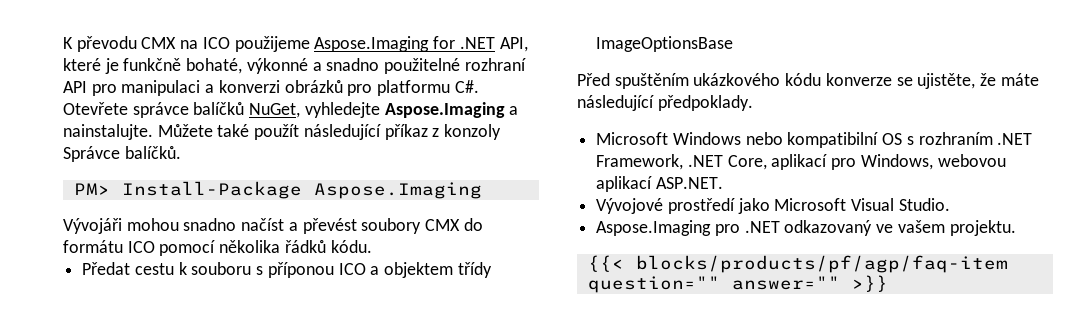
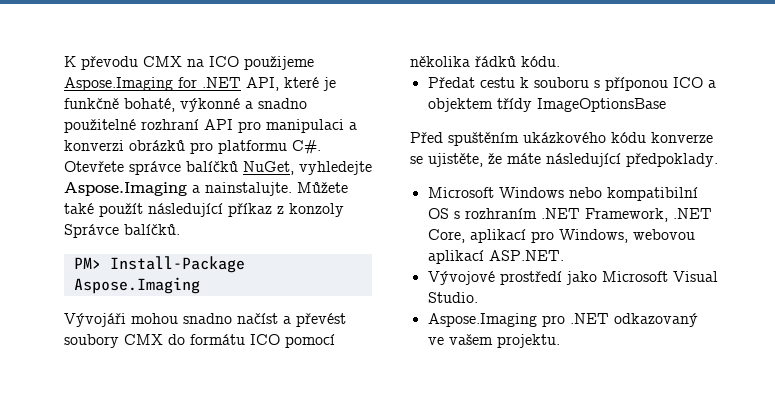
- {{< blocks/products/pf/agp/faq-item question="" answer="" >}}

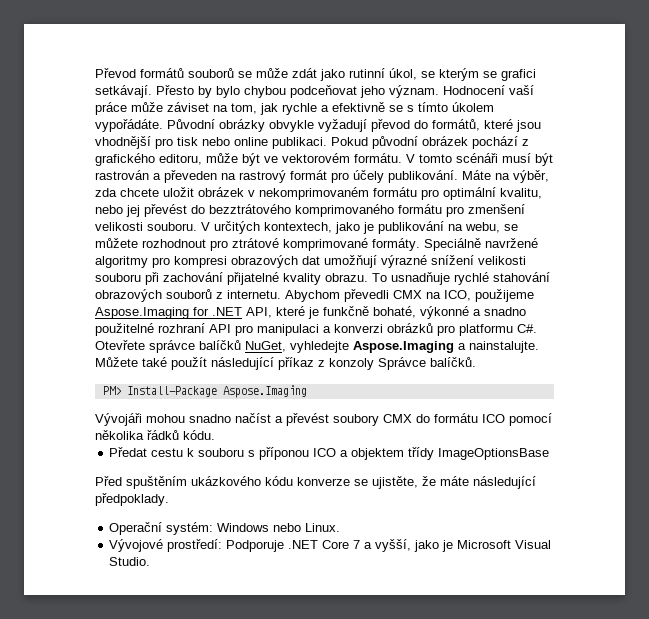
- K převodu CMX na ICO použijeme Aspose.Imaging for .NET API, které je funkčně bohaté, výkonné a snadno použitelné rozhraní API pro manipulaci a konverzi obrázků pro platformu C#. Otevřete správce balíčků NuGet, vyhledejte Aspose.Imaging a nainstalujte.
+ Převod formátů souborů se může zdát jako rutinní úkol, se kterým se grafici setkávají. Přesto by bylo chybou podceňovat jeho význam. Hodnocení vaší práce může záviset na tom, jak rychle a efektivně se s tímto úkolem vypořádáte. Původní obrázky obvykle vyžadují převod do formátů, které jsou vhodnější pro tisk nebo online publikaci. Pokud původní obrázek pochází z grafického editoru, může být ve vektorovém formátu. V tomto scénáři musí být rastrován a převeden na rastrový formát pro účely publikování. Máte na výběr, zda chcete uložit obrázek v nekomprimovaném formátu pro optimální kvalitu, nebo jej převést do bezztrátového komprimovaného formátu pro zmenšení velikosti souboru. V určitých kontextech, jako je publikování na webu, se můžete rozhodnout pro ztrátové komprimované formáty. Speciálně navržené algoritmy pro kompresi obrazových dat umožňují výrazné snížení velikosti souboru při zachování přijatelné kvality obrazu. To usnadňuje rychlé stahování obrazových souborů z internetu. Abychom převedli CMX na ICO, použijeme Aspose.Imaging for .NET API, které je funkčně bohaté, výkonné a snadno použitelné rozhraní API pro manipulaci a konverzi obrázků pro platformu C#. Otevřete správce balíčků NuGet, vyhledejte Aspose.Imaging a nainstalujte.
- Microsoft Windows nebo kompatibilní OS s rozhraním .NET Framework, .NET Core, aplikací pro Windows, webovou aplikací ASP.NET.
- Vývojové prostředí jako Microsoft Visual Studio.
- Aspose.Imaging pro .NET odkazovaný ve vašem projektu.
+ Operační systém: Windows nebo Linux.
+ Vývojové prostředí: Podporuje .NET Core 7 a vyšší, jako je Microsoft Visual Studio.

